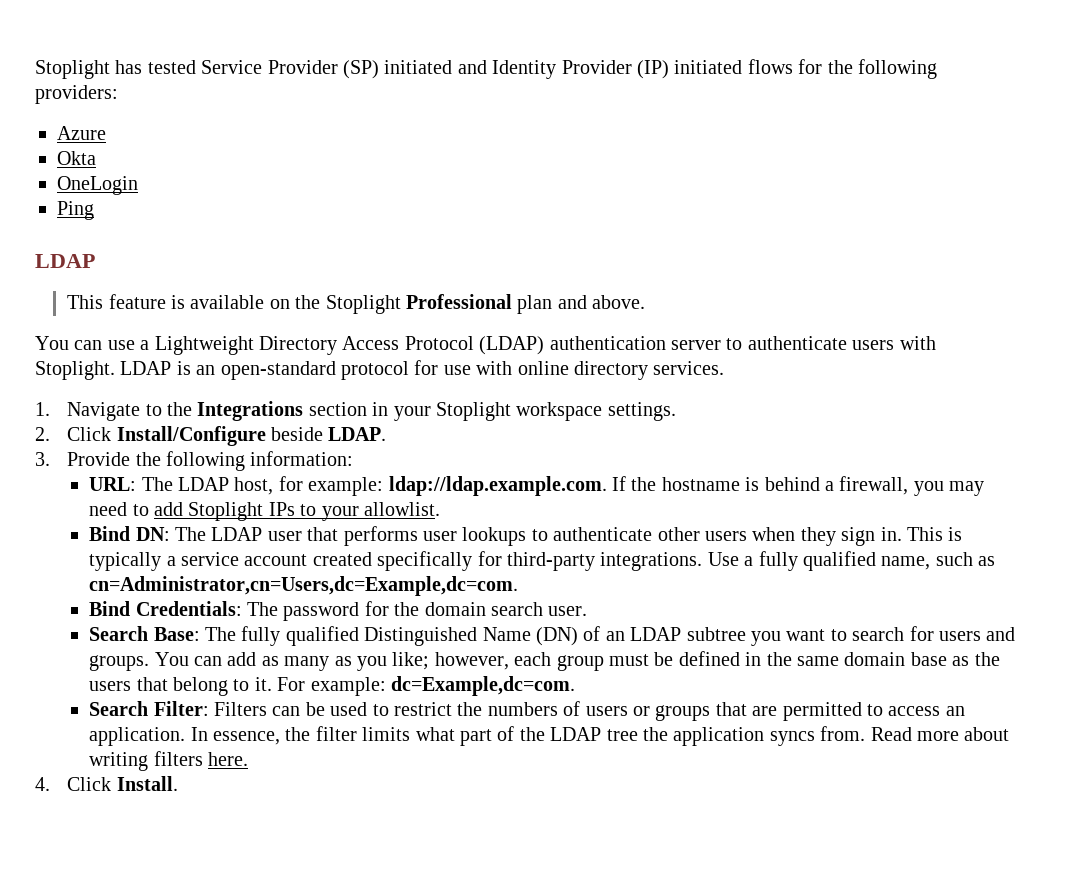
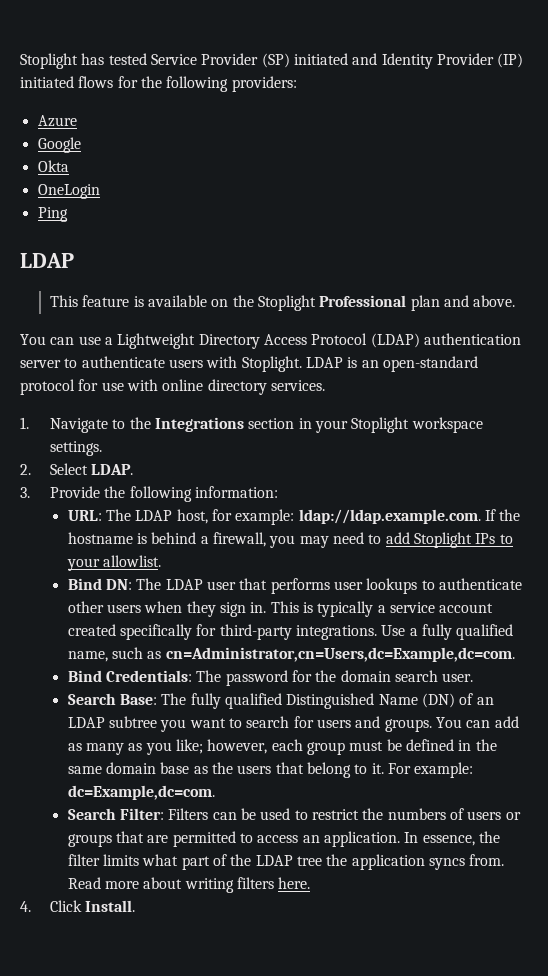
+ Google
- 2. Click Install/Configure beside LDAP.
+ 2. Select LDAP.

